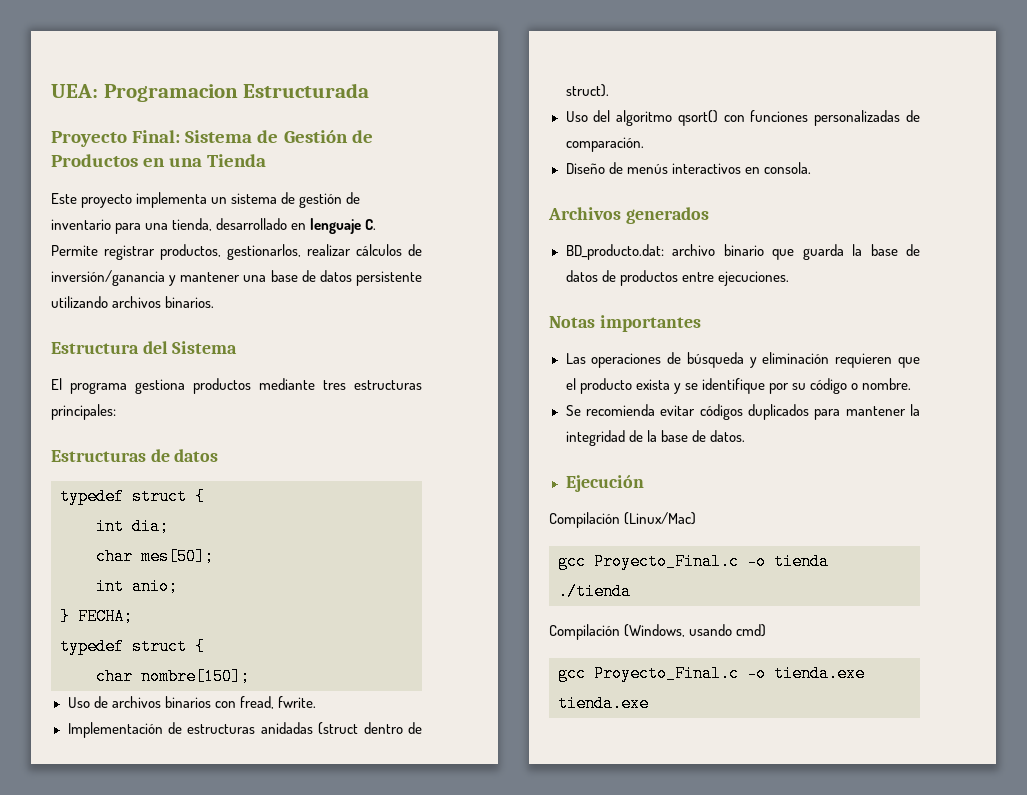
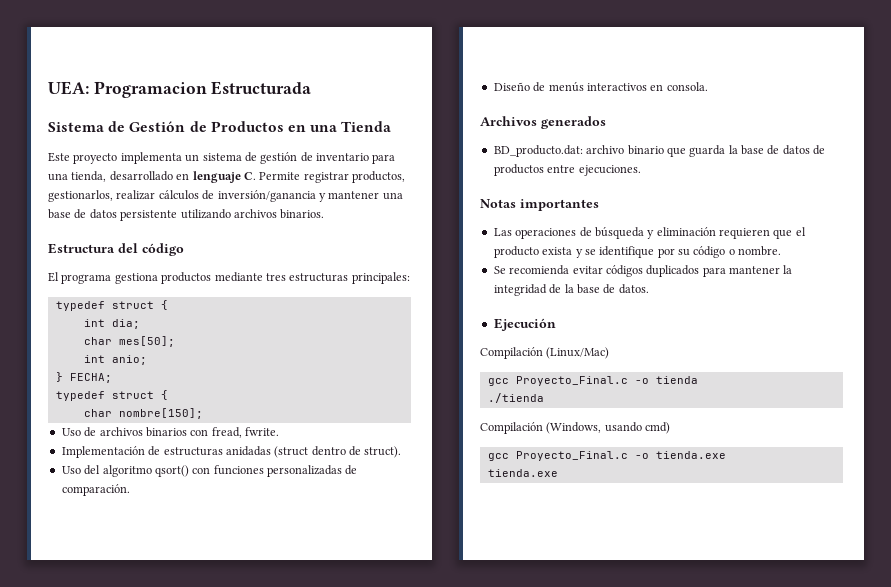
- Proyecto Final: Sistema de Gestión de Productos en una Tienda
+ Sistema de Gestión de Productos en una Tienda
- Estructura del Sistema
+ Estructura del código
- Estructuras de datos

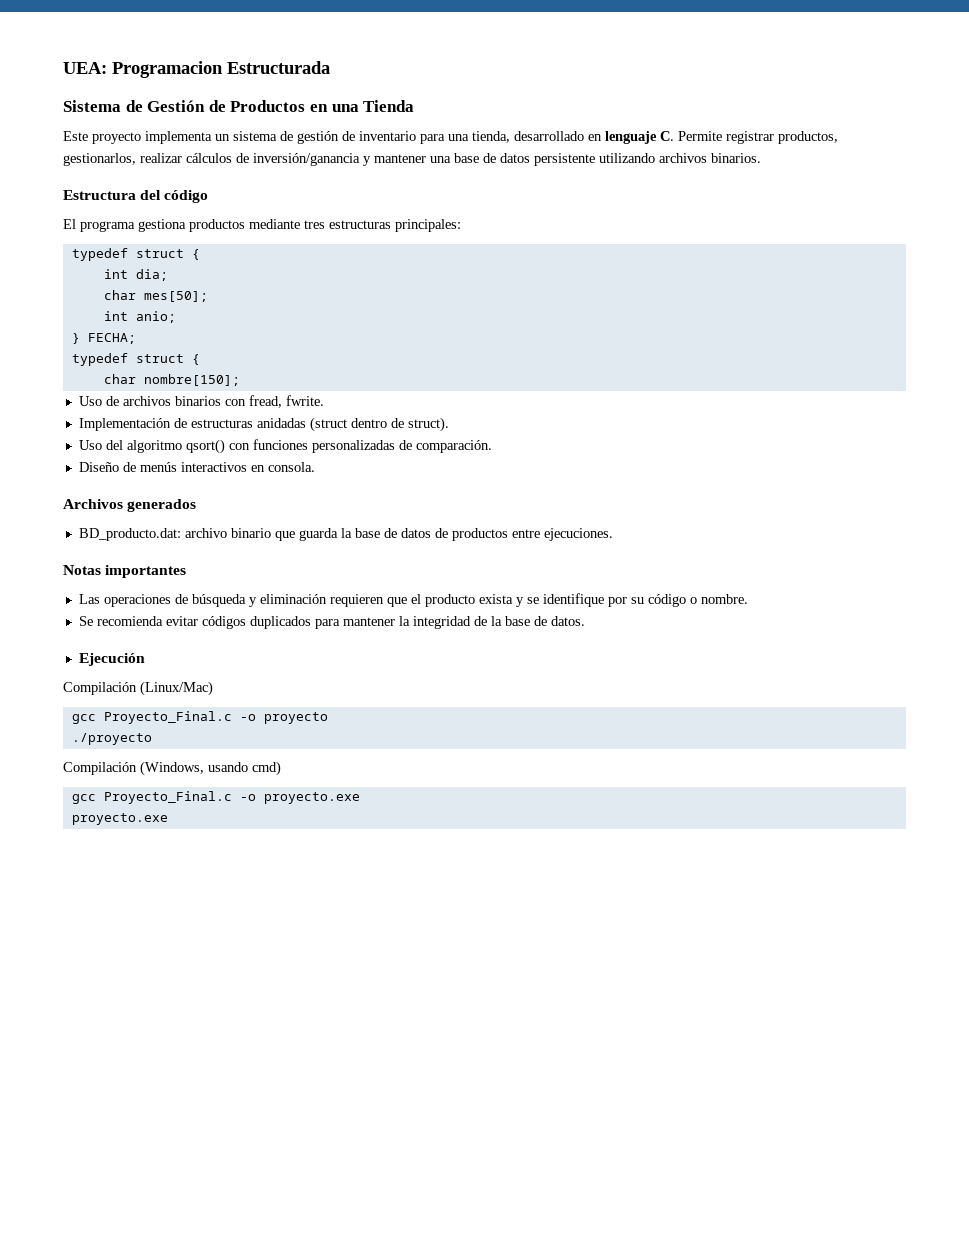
- gcc Proyecto_Final.c -o tienda
- ./tienda
+ gcc Proyecto_Final.c -o proyecto
+ ./proyecto
- gcc Proyecto_Final.c -o tienda.exe
- tienda.exe
+ gcc Proyecto_Final.c -o proyecto.exe
+ proyecto.exe

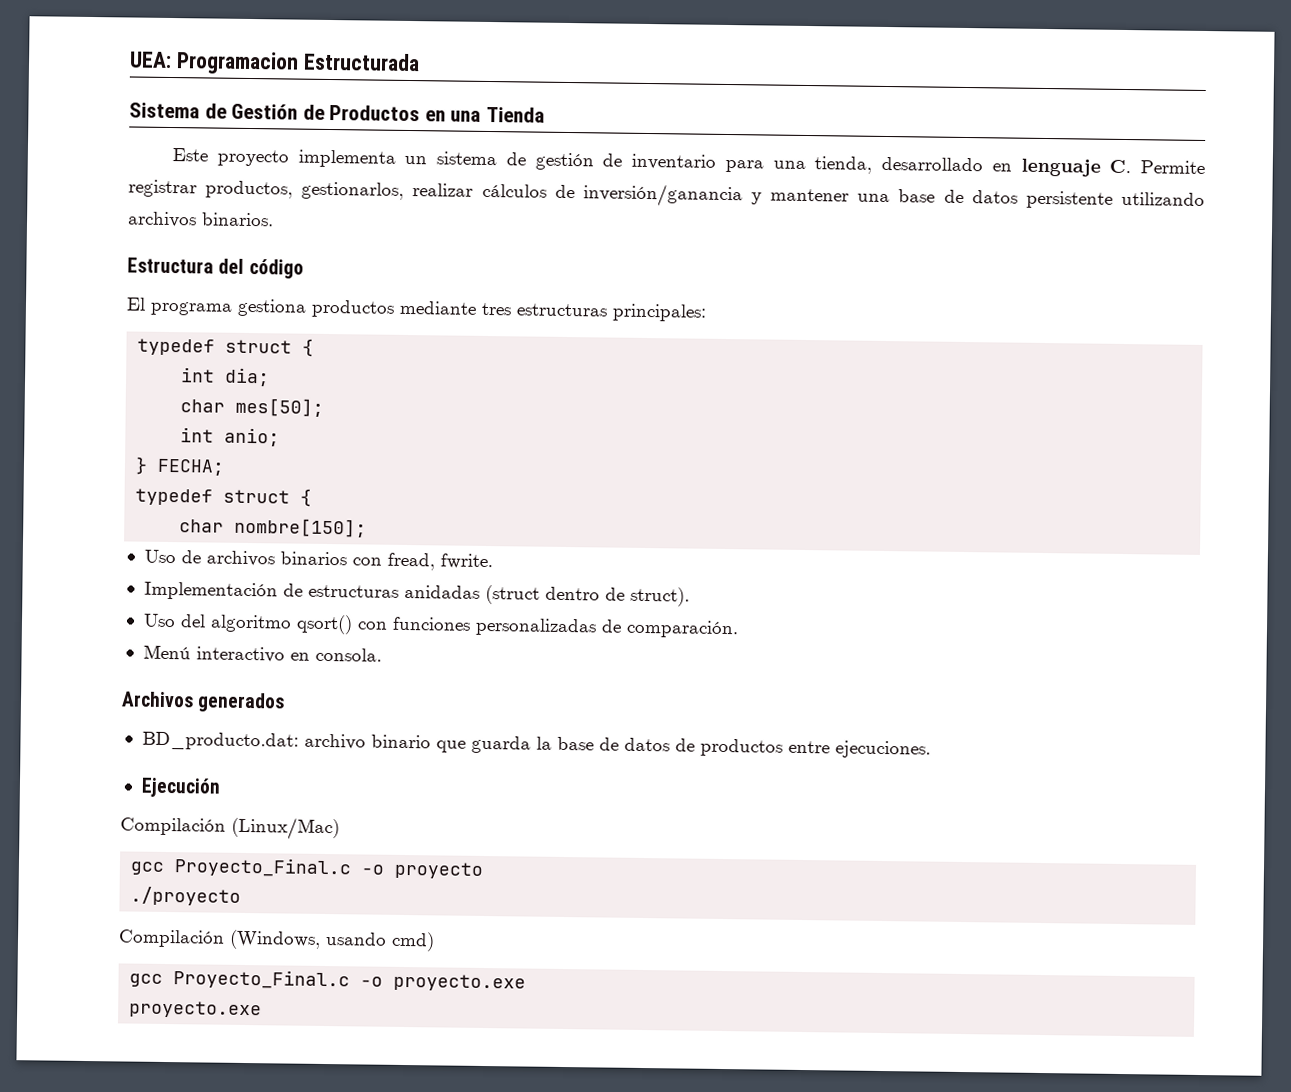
- Diseño de menús interactivos en consola.
+ Menú interactivo en consola.
- Notas importantes
- Las operaciones de búsqueda y eliminación requieren que el producto exista y se identifique por su código o nombre.
- Se recomienda evitar códigos duplicados para mantener la integridad de la base de datos.

